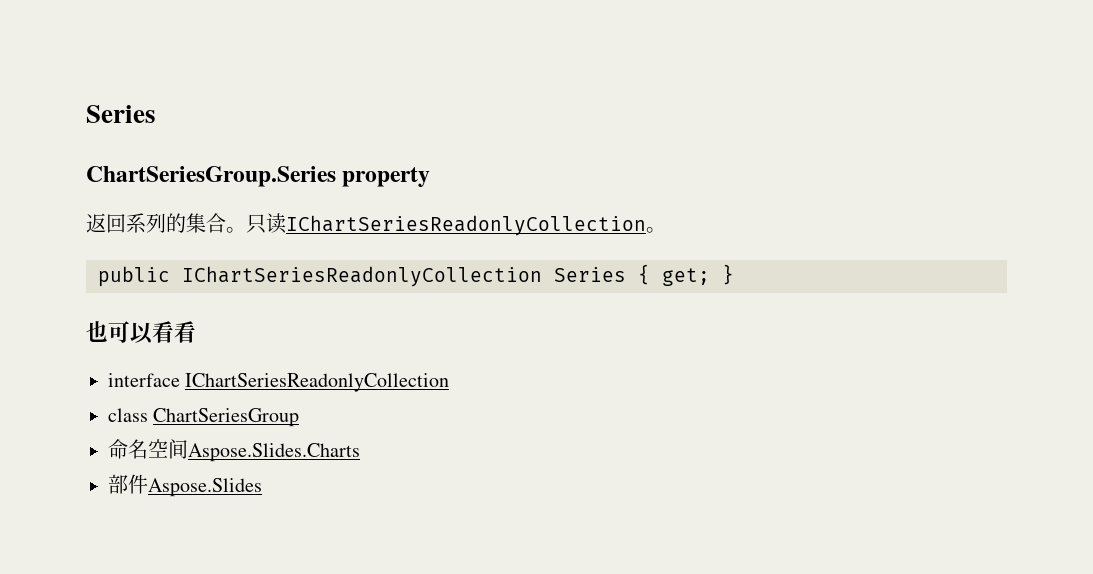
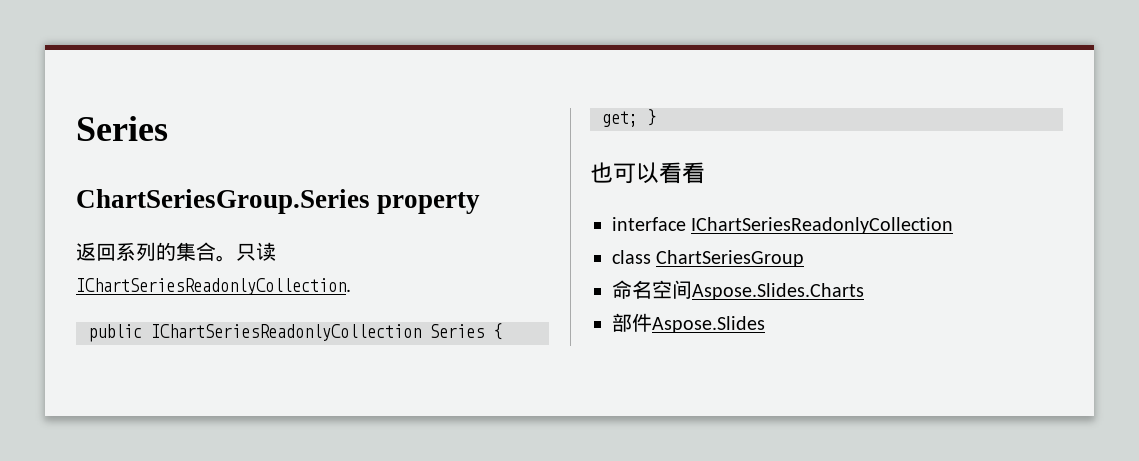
- 只读IChartSeriesReadonlyCollection。
+ 只读IChartSeriesReadonlyCollection.

